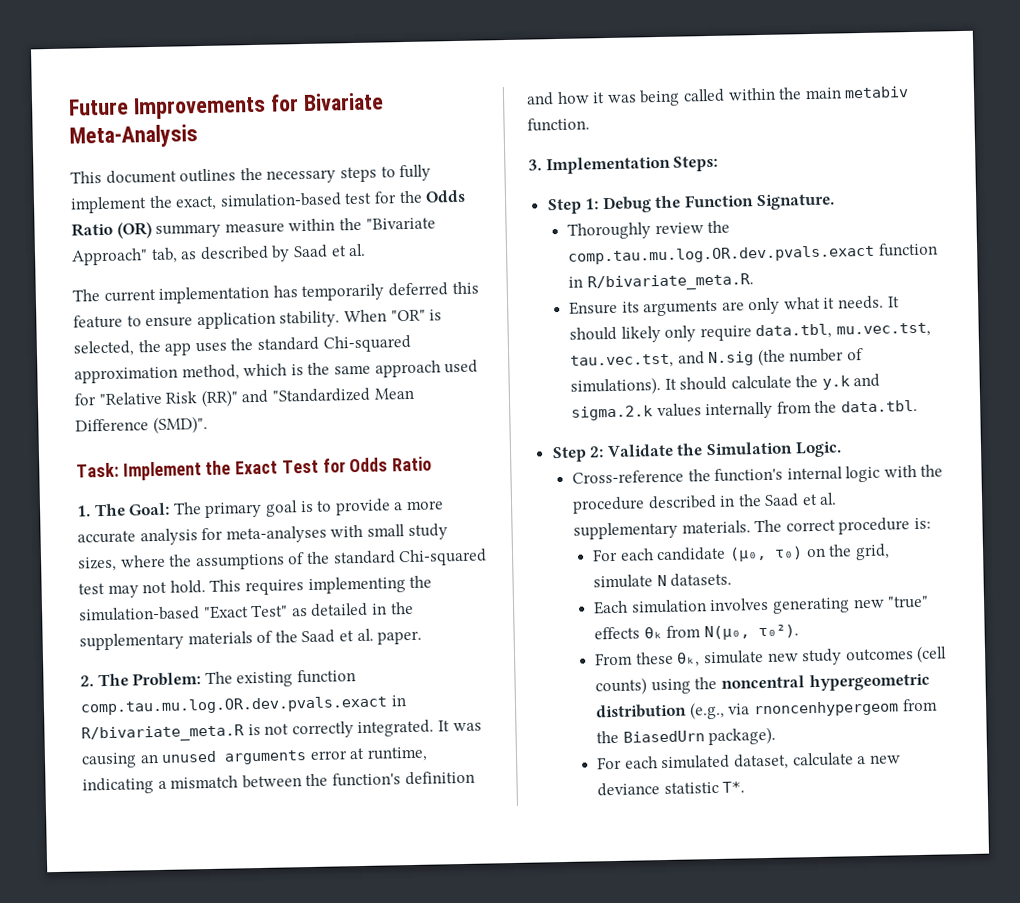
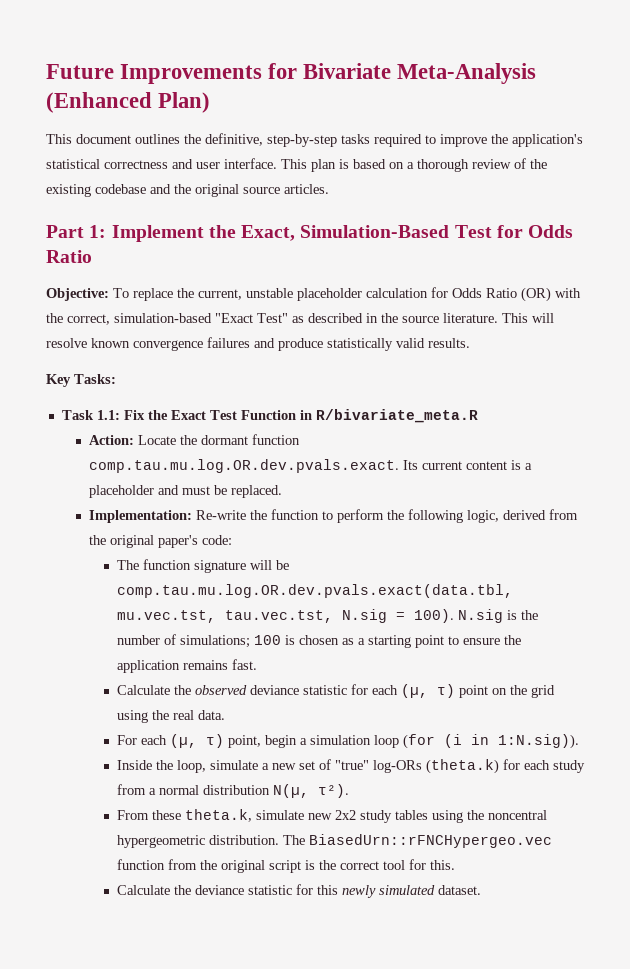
- Future Improvements for Bivariate Meta-Analysis
+ Future Improvements for Bivariate Meta-Analysis (Enhanced Plan)
- This document outlines the necessary steps to fully implement the exact, simulation-based test for the Odds Ratio (OR) summary measure within the "Bivariate Approach" tab, as described by Saad et al.
- The current implementation has temporarily deferred this feature to ensure application stability. When "OR" is selected, the app uses the standard Chi-squared approximation method, which is the same approach used for "Relative Risk (RR)" and "Standardized Mean Difference (SMD)".
- Task: Implement the Exact Test for Odds Ratio
- 1. The Goal: The primary goal is to provide a more accurate analysis for meta-analyses with small study sizes, where the assumptions of the standard Chi-squared test may not hold. This requires implementing the simulation-based "Exact Test" as detailed in the supplementary materials of the Saad et al. paper.
- 2. The Problem: The existing function comp.tau.mu.log.OR.dev.pvals.exact in R/bivariate_meta.R is not correctly integrated. It was causing an unused arguments error at runtime, indicating a mismatch between the function's definition and how it was being called within the main metabiv function.
- 3. Implementation Steps:
- Step 1: Debug the Function Signature.
- Thoroughly review the comp.tau.mu.log.OR.dev.pvals.exact function in R/bivariate_meta.R.
- Ensure its arguments are only what it needs. It should likely only require data.tbl, mu.vec.tst, tau.vec.tst, and N.sig (the number of simulations). It should calculate the y.k and sigma.2.k values internally from the data.tbl.
- Step 2: Validate the Simulation Logic.
- Cross-reference the function's internal logic with the procedure described in the Saad et al. supplementary materials. The correct procedure is:
- For each candidate (µ₀, τ₀) on the grid, simulate N datasets.
- Each simulation involves generating new "true" effects θₖ from N(µ₀, τ₀²).
+ This document outlines the definitive, step-by-step tasks required to improve the application's statistical correctness and user interface. This plan is based on a thorough review of the existing codebase and the original source articles.
+ Part 1: Implement the Exact, Simulation-Based Test for Odds Ratio
+ Objective: To replace the current, unstable placeholder calculation for Odds Ratio (OR) with the correct, simulation-based "Exact Test" as described in the source literature. This will resolve known convergence failures and produce statistically valid results.
+ Key Tasks:
+ Task 1.1: Fix the Exact Test Function in R/bivariate_meta.R
+ Action: Locate the dormant function comp.tau.mu.log.OR.dev.pvals.exact. Its current content is a placeholder and must be replaced.
+ Implementation: Re-write the function to perform the following logic, derived from the original paper's code:
+ The function signature will be comp.tau.mu.log.OR.dev.pvals.exact(data.tbl, mu.vec.tst, tau.vec.tst, N.sig = 100). N.sig is the number of simulations; 100 is chosen as a starting point to ensure the application remains fast.
+ Calculate the observed deviance statistic for each (µ, τ) point on the grid using the real data.
+ For each (µ, τ) point, begin a simulation loop (for (i in 1:N.sig)).
+ Inside the loop, simulate a new set of "true" log-ORs (theta.k) for each study from a normal distribution N(µ, τ²).
- From these θₖ, simulate new study outcomes (cell counts) using the noncentral hypergeometric distribution (e.g., via rnoncenhypergeom from the BiasedUrn package).
- For each simulated dataset, calculate a new deviance statistic T*.
+ From these theta.k, simulate new 2x2 study tables using the noncentral hypergeometric distribution. The BiasedUrn::rFNCHypergeo.vec function from the original script is the correct tool for this.
+ Calculate the deviance statistic for this newly simulated dataset.

